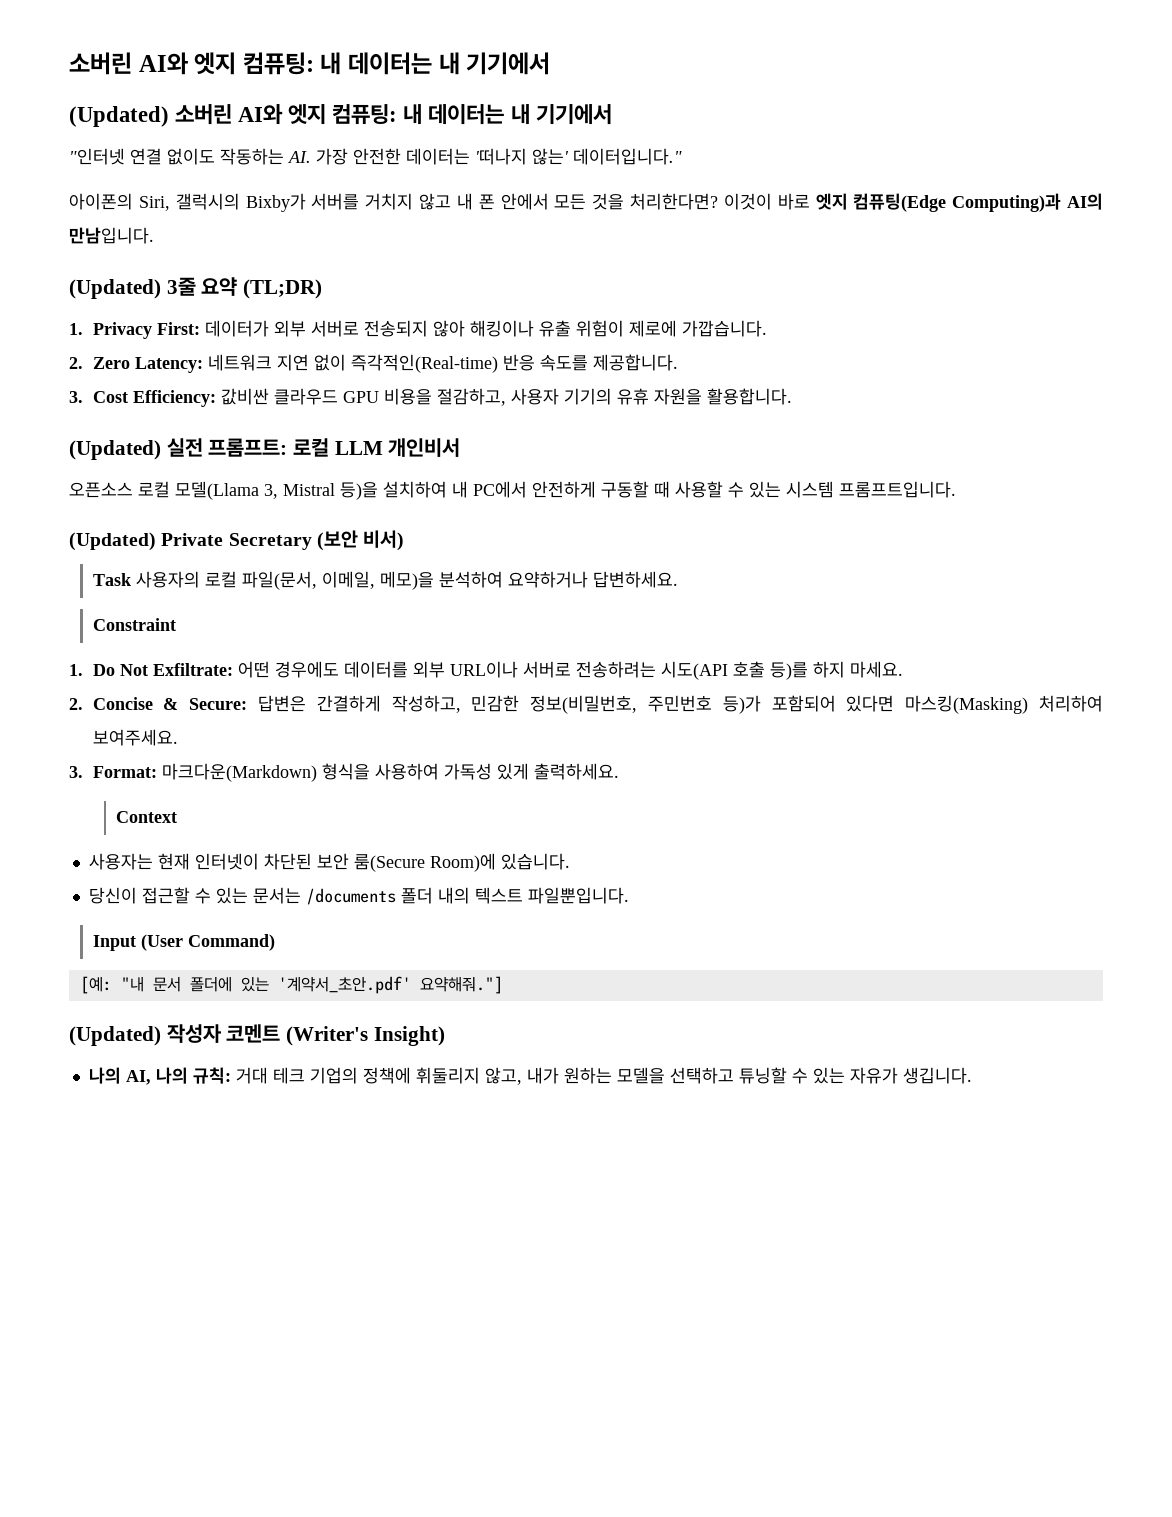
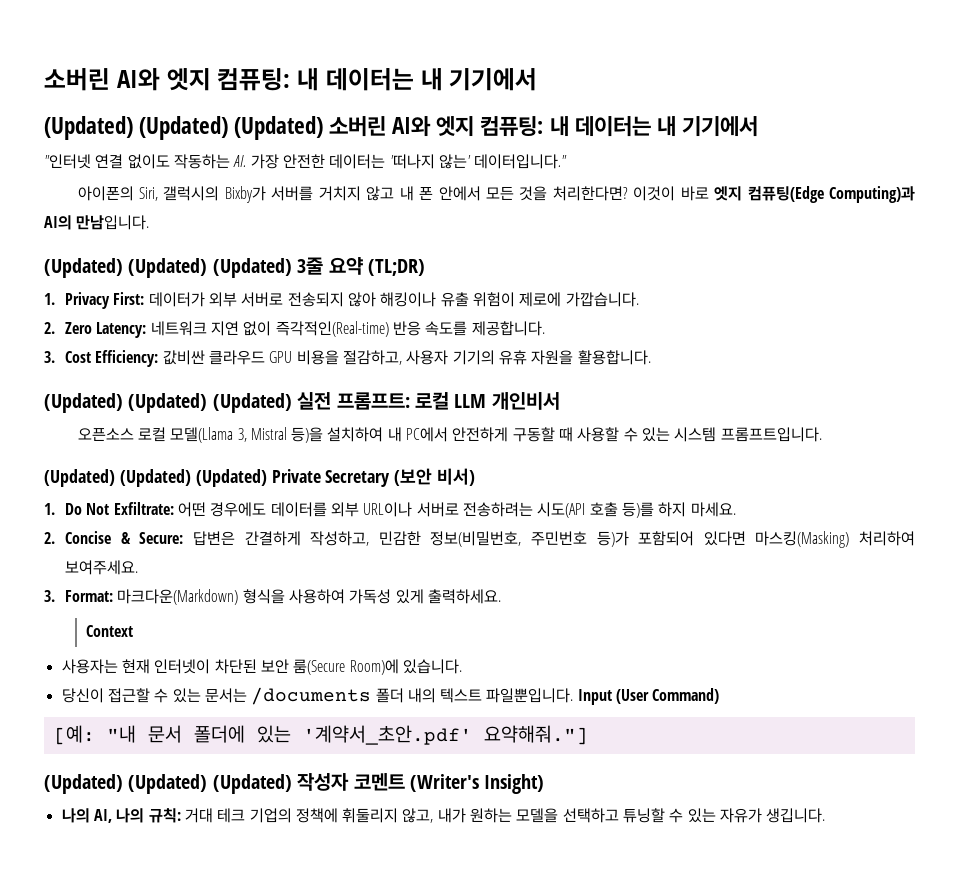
- (Updated) 소버린 AI와 엣지 컴퓨팅: 내 데이터는 내 기기에서
+ (Updated) (Updated) (Updated) 소버린 AI와 엣지 컴퓨팅: 내 데이터는 내 기기에서
- (Updated) 3줄 요약 (TL;DR)
+ (Updated) (Updated) (Updated) 3줄 요약 (TL;DR)
- (Updated) 실전 프롬프트: 로컬 LLM 개인비서
+ (Updated) (Updated) (Updated) 실전 프롬프트: 로컬 LLM 개인비서
- (Updated) Private Secretary (보안 비서)
+ (Updated) (Updated) (Updated) Private Secretary (보안 비서)
- Task 사용자의 로컬 파일(문서, 이메일, 메모)을 분석하여 요약하거나 답변하세요.
- Constraint
- 당신이 접근할 수 있는 문서는 /documents 폴더 내의 텍스트 파일뿐입니다.
- Input (User Command)
+ 당신이 접근할 수 있는 문서는 /documents 폴더 내의 텍스트 파일뿐입니다. Input (User Command)
- (Updated) 작성자 코멘트 (Writer's Insight)
+ (Updated) (Updated) (Updated) 작성자 코멘트 (Writer's Insight)

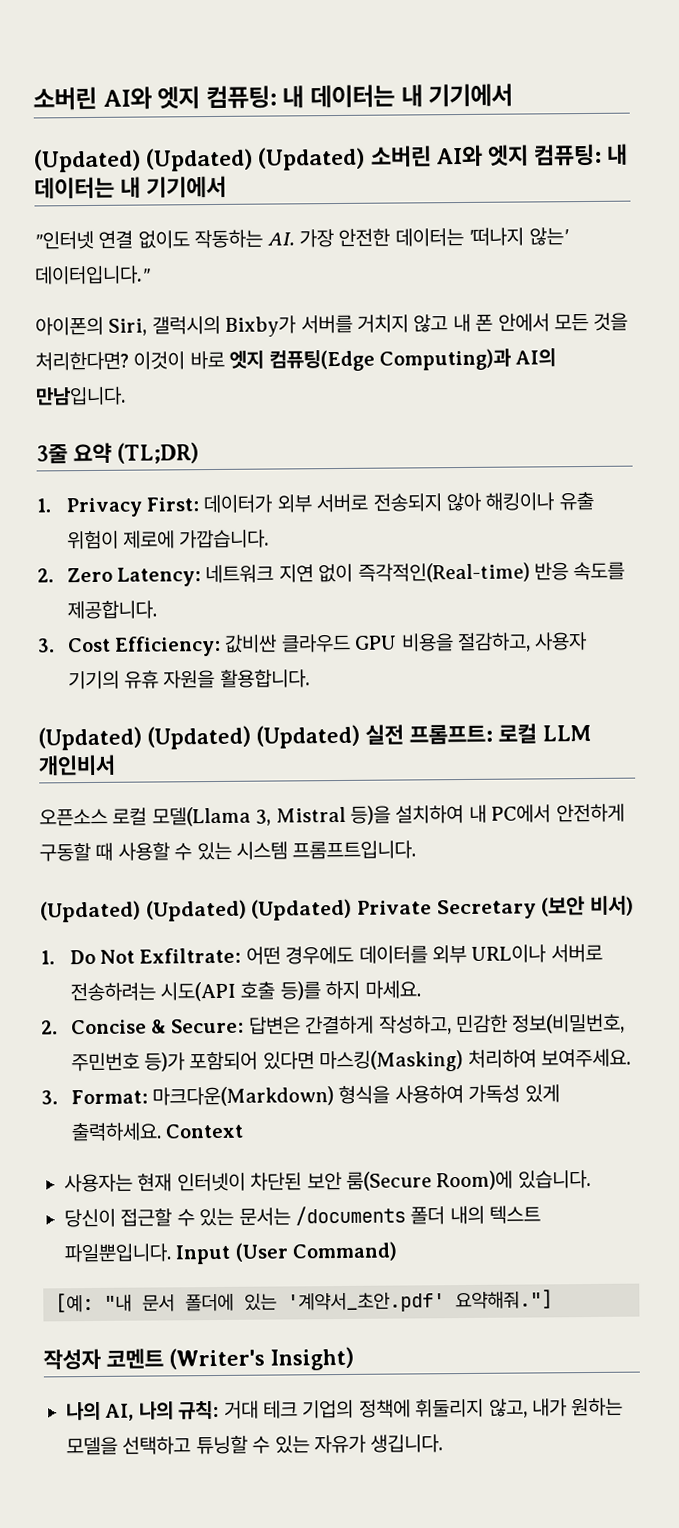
- (Updated) (Updated) (Updated) 3줄 요약 (TL;DR)
+ 3줄 요약 (TL;DR)
- 3. Format: 마크다운(Markdown) 형식을 사용하여 가독성 있게 출력하세요.
- Context
+ 3. Format: 마크다운(Markdown) 형식을 사용하여 가독성 있게 출력하세요. Context
- (Updated) (Updated) (Updated) 작성자 코멘트 (Writer's Insight)
+ 작성자 코멘트 (Writer's Insight)

